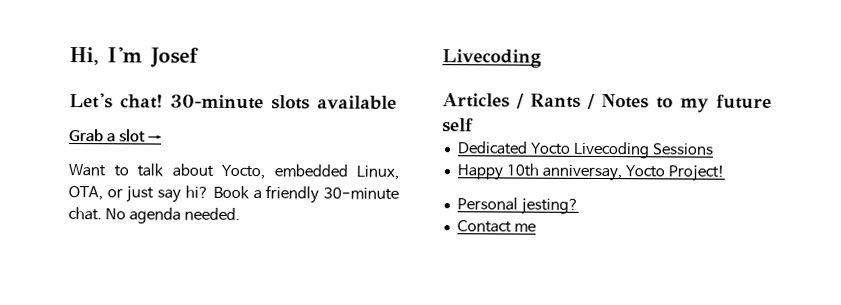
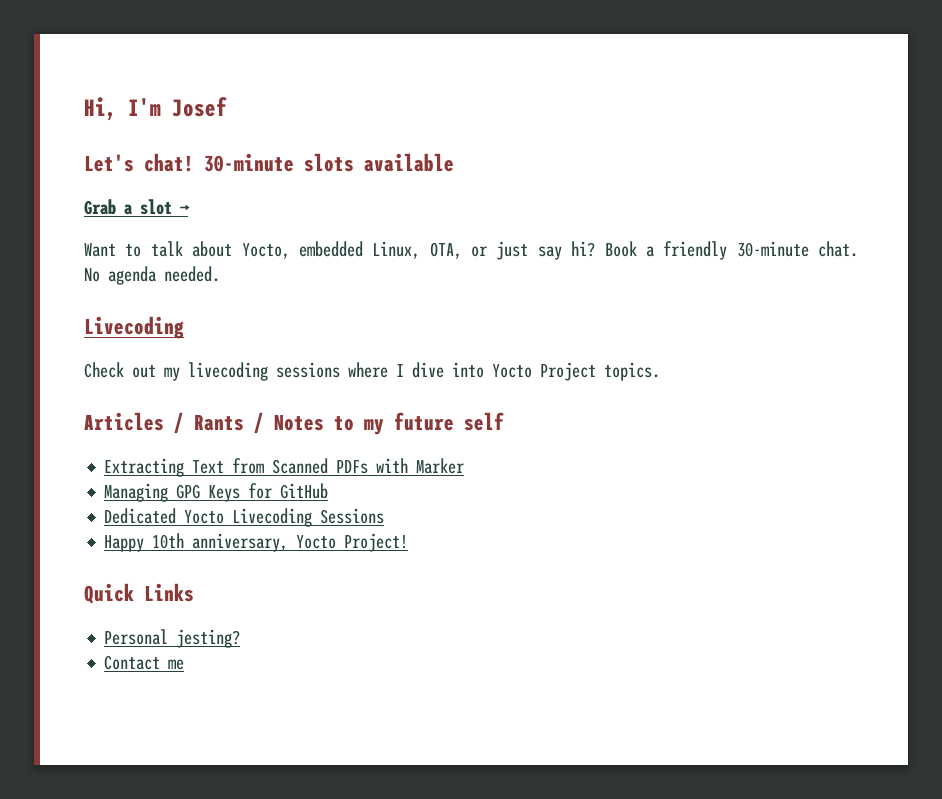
+ Check out my livecoding sessions where I dive into Yocto Project topics.
+ Extracting Text from Scanned PDFs with Marker
+ Managing GPG Keys for GitHub
- Happy 10th anniversay, Yocto Project!
+ Happy 10th anniversary, Yocto Project!
+ Quick Links

